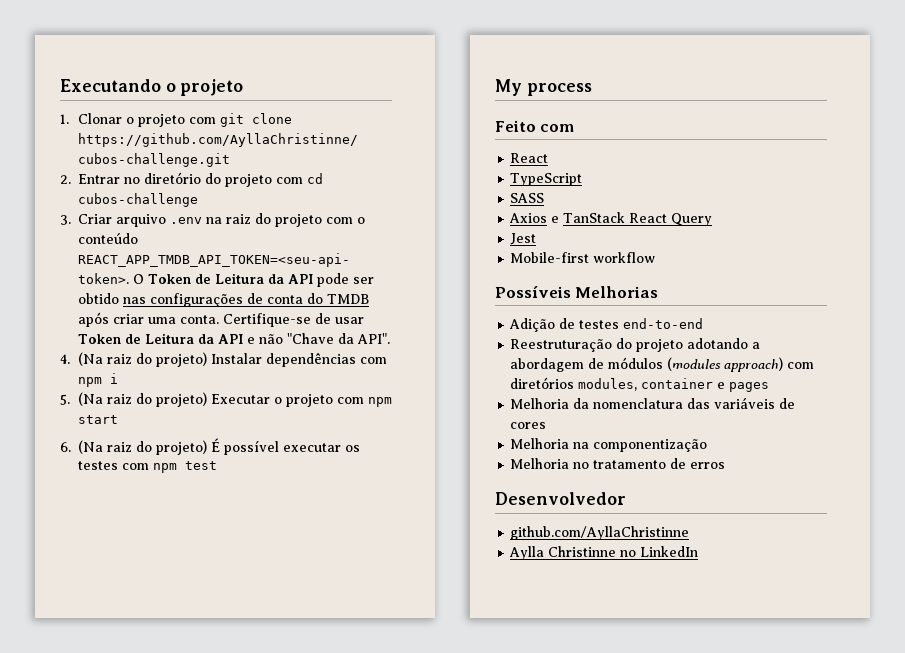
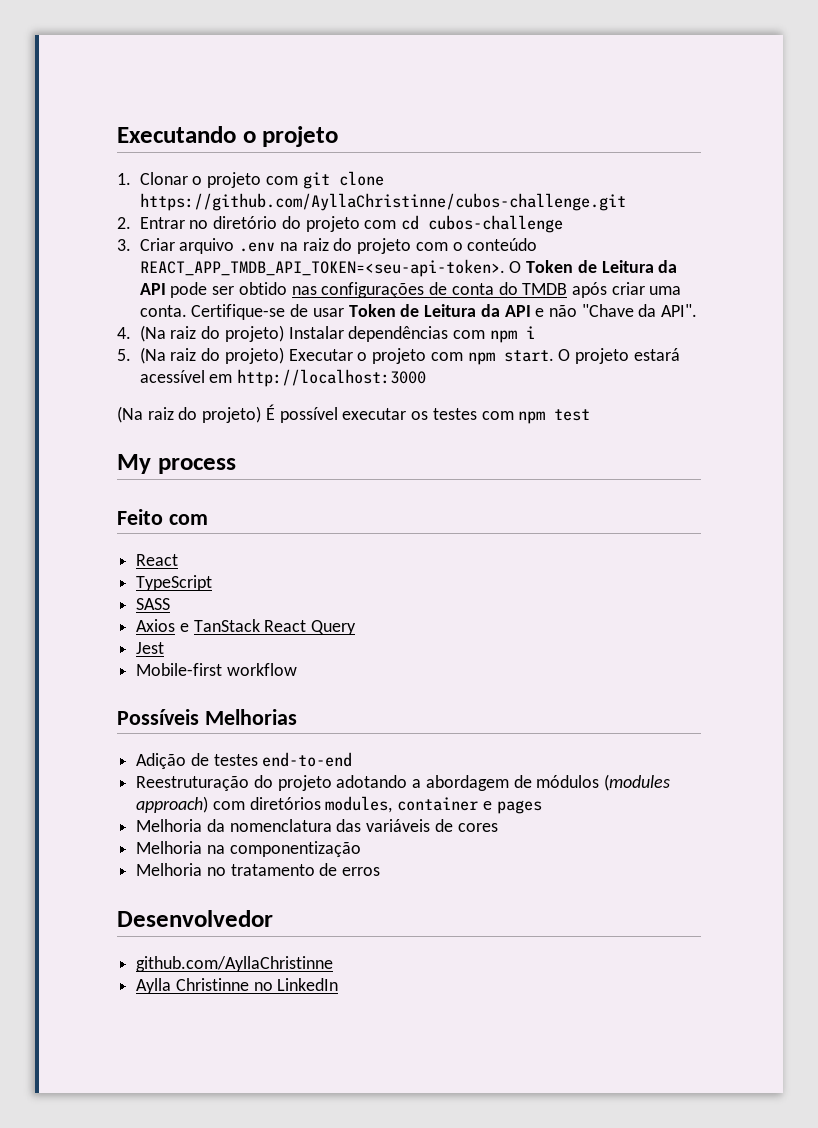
- 5. (Na raiz do projeto) Executar o projeto com npm start
- 6. (Na raiz do projeto) É possível executar os testes com npm test
+ 5. (Na raiz do projeto) Executar o projeto com npm start. O projeto estará acessível em http://localhost:3000
+ (Na raiz do projeto) É possível executar os testes com npm test

